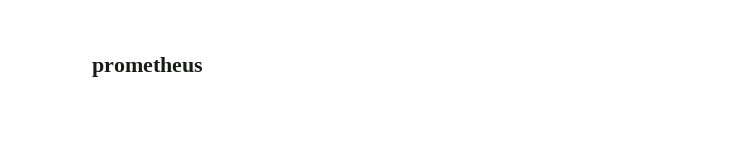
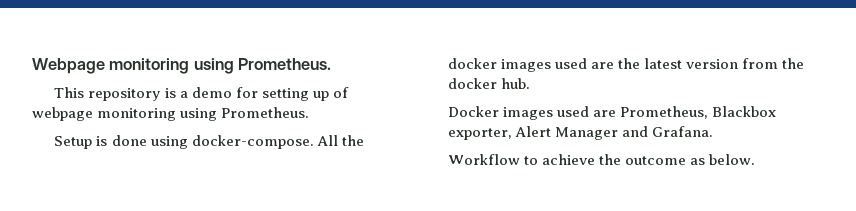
- prometheus
+ Webpage monitoring using Prometheus.
+ This repository is a demo for setting up of webpage monitoring using Prometheus.
+ Setup is done using docker-compose. All the docker images used are the latest version from the docker hub.
+ Docker images used are Prometheus, Blackbox exporter, Alert Manager and Grafana.
+ Workflow to achieve the outcome as below.

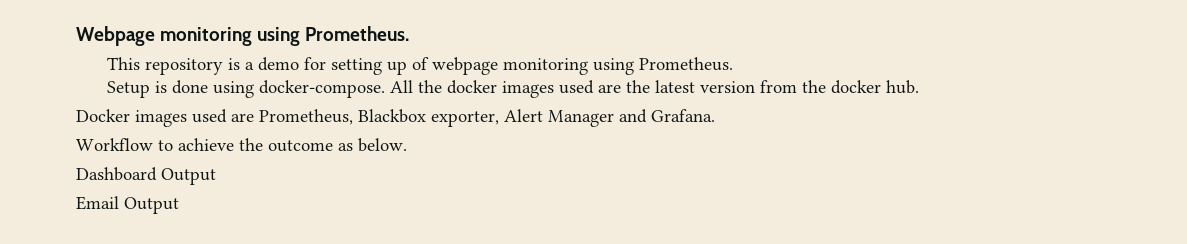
+ Dashboard Output
+ Email Output

